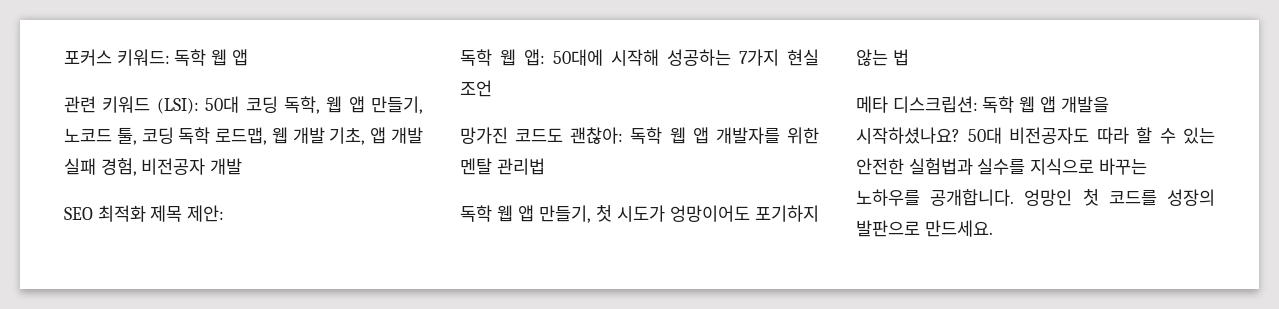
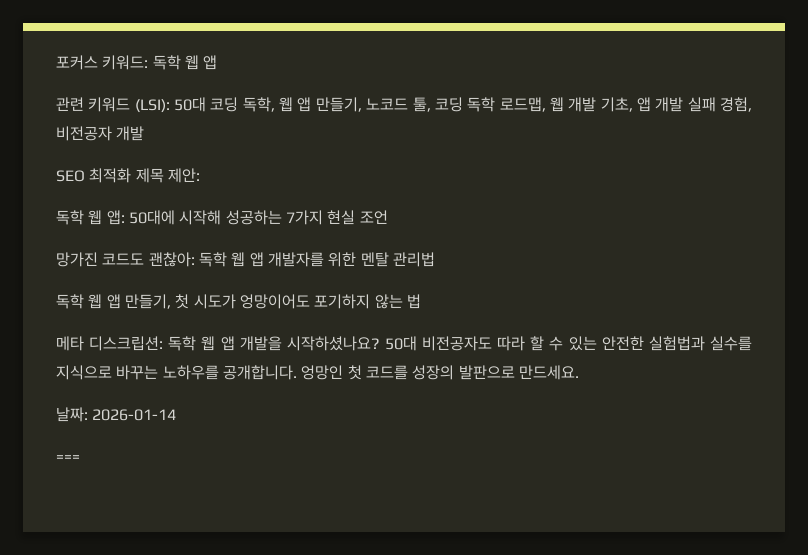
+ 날짜: 2026-01-14
+ ===

